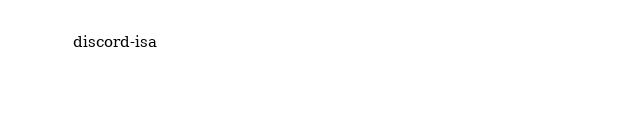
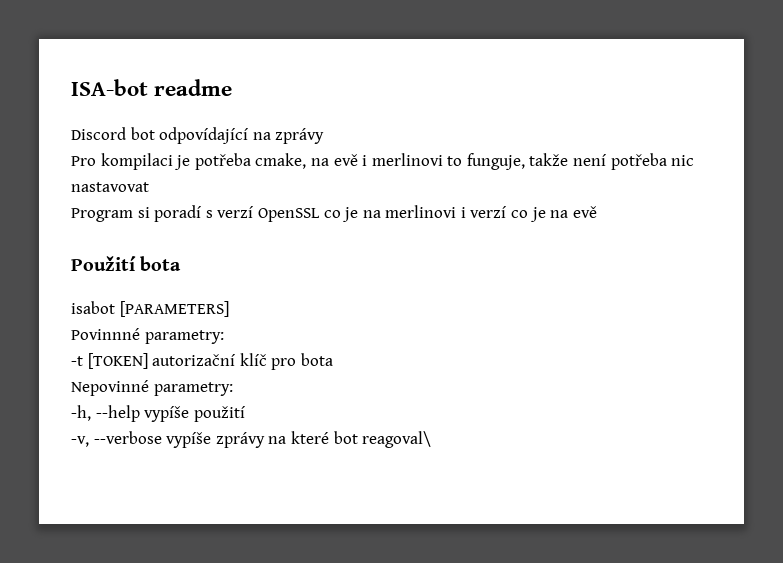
- discord-isa
+ ISA-bot readme
+ Discord bot odpovídající na zprávy
+ Pro kompilaci je potřeba cmake, na evě i merlinovi to funguje, takže není potřeba nic nastavovat
+ Program si poradí s verzí OpenSSL co je na merlinovi i verzí co je na evě
+ Použití bota
+ isabot [PARAMETERS]
+ Povinnné parametry:
+ -t [TOKEN] autorizační klíč pro bota
+ Nepovinné parametry:
+ -h, --help vypíše použití
+ -v, --verbose vypíše zprávy na které bot reagoval\

